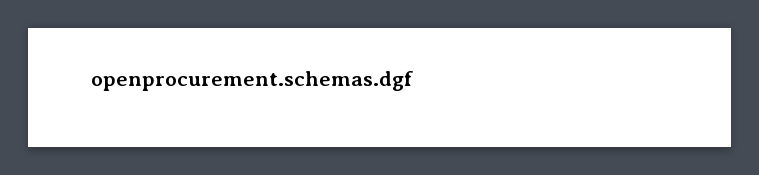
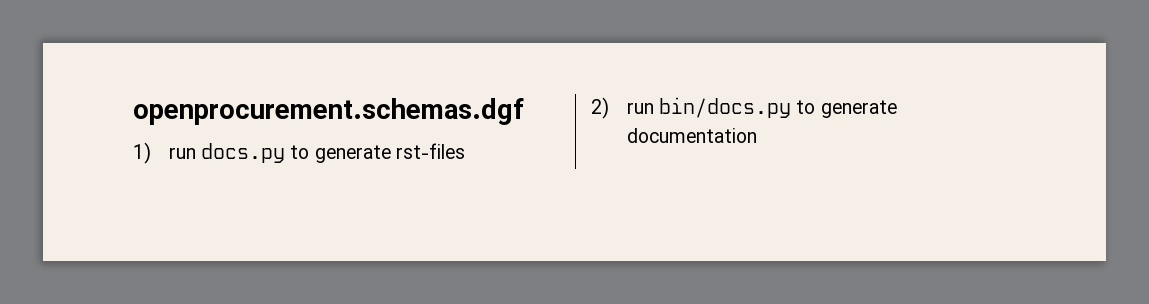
+ 1) run docs.py to generate rst-files
+ 2) run bin/docs.py to generate documentation

